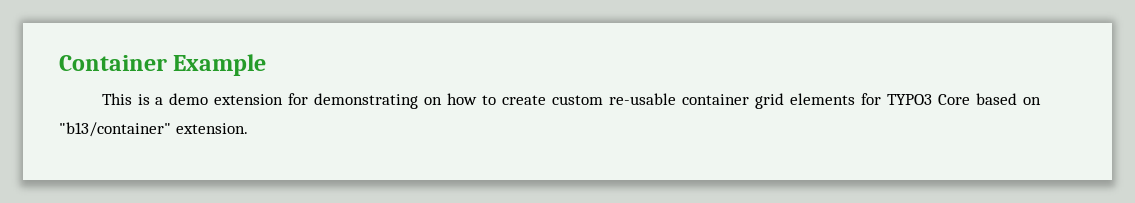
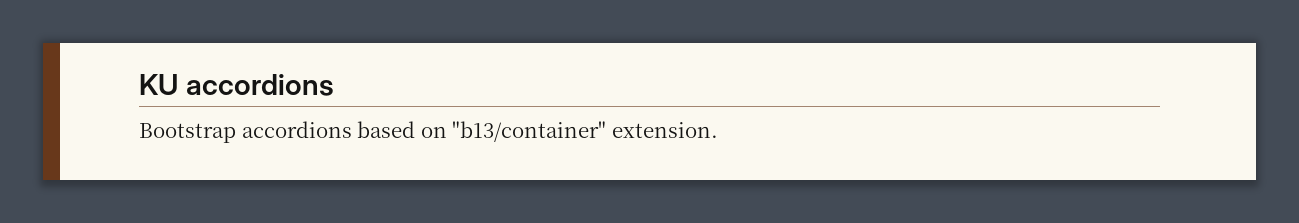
- Container Example
- This is a demo extension for demonstrating on how to create custom re-usable container grid elements for TYPO3 Core based on "b13/container" extension.
+ KU accordions
+ Bootstrap accordions based on "b13/container" extension.

